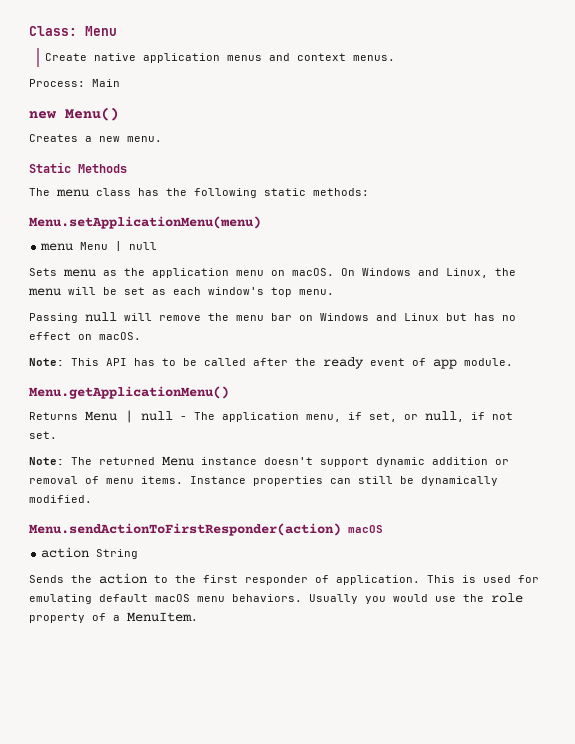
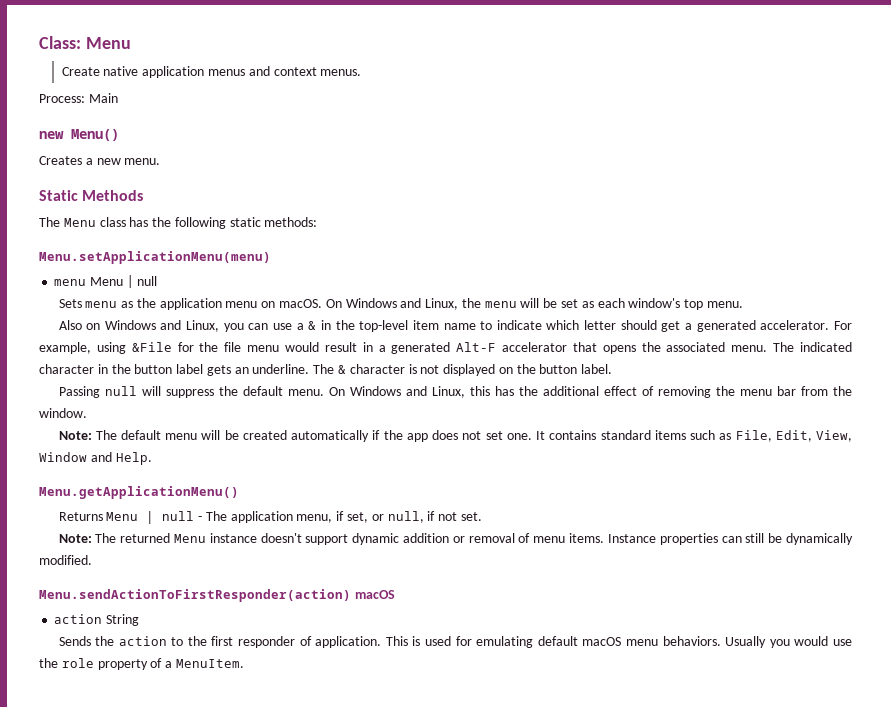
- The menu class has the following static methods:
+ The Menu class has the following static methods:
- Passing null will remove the menu bar on Windows and Linux but has no effect on macOS.
- Note: This API has to be called after the ready event of app module.
+ Also on Windows and Linux, you can use a & in the top-level item name to indicate which letter should get a generated accelerator. For example, using &File for the file menu would result in a generated Alt-F accelerator that opens the associated menu. The indicated character in the button label gets an underline. The & character is not displayed on the button label.
+ Passing null will suppress the default menu. On Windows and Linux, this has the additional effect of removing the menu bar from the window.
+ Note: The default menu will be created automatically if the app does not set one. It contains standard items such as File, Edit, View, Window and Help.

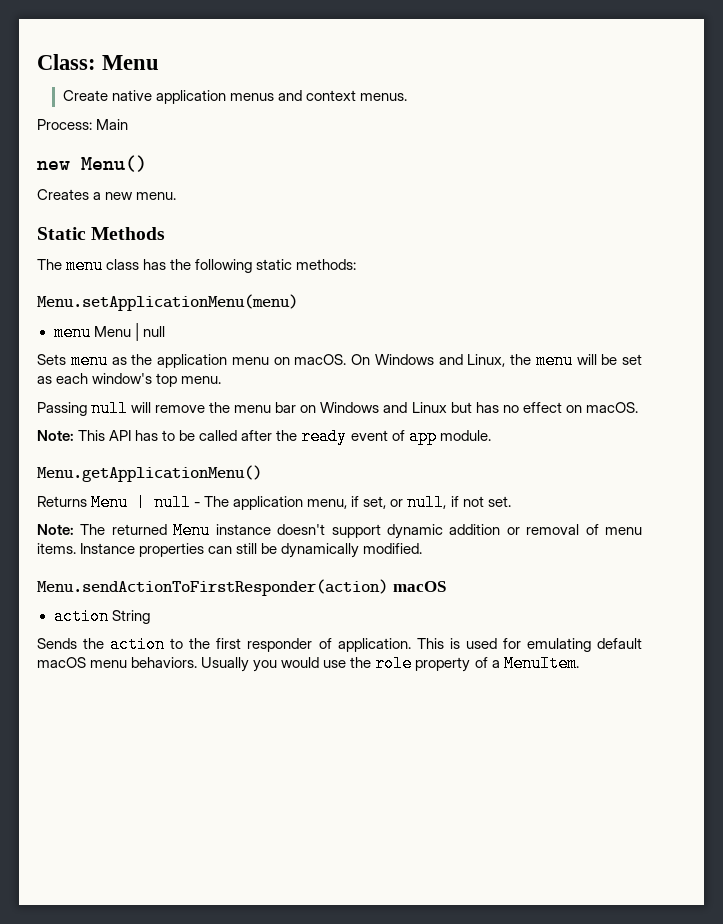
- The Menu class has the following static methods:
+ The menu class has the following static methods:
- Also on Windows and Linux, you can use a & in the top-level item name to indicate which letter should get a generated accelerator. For example, using &File for the file menu would result in a generated Alt-F accelerator that opens the associated menu. The indicated character in the button label gets an underline. The & character is not displayed on the button label.
- Passing null will suppress the default menu. On Windows and Linux, this has the additional effect of removing the menu bar from the window.
- Note: The default menu will be created automatically if the app does not set one. It contains standard items such as File, Edit, View, Window and Help.
+ Passing null will remove the menu bar on Windows and Linux but has no effect on macOS.
+ Note: This API has to be called after the ready event of app module.

